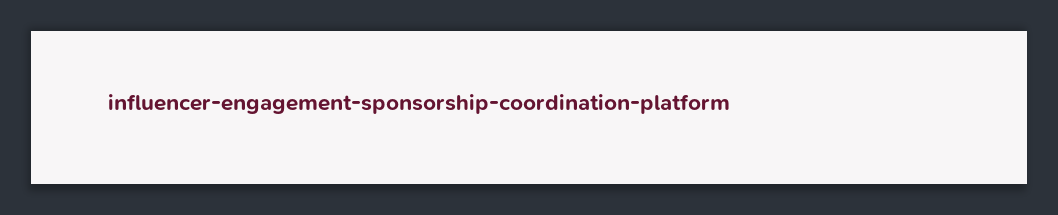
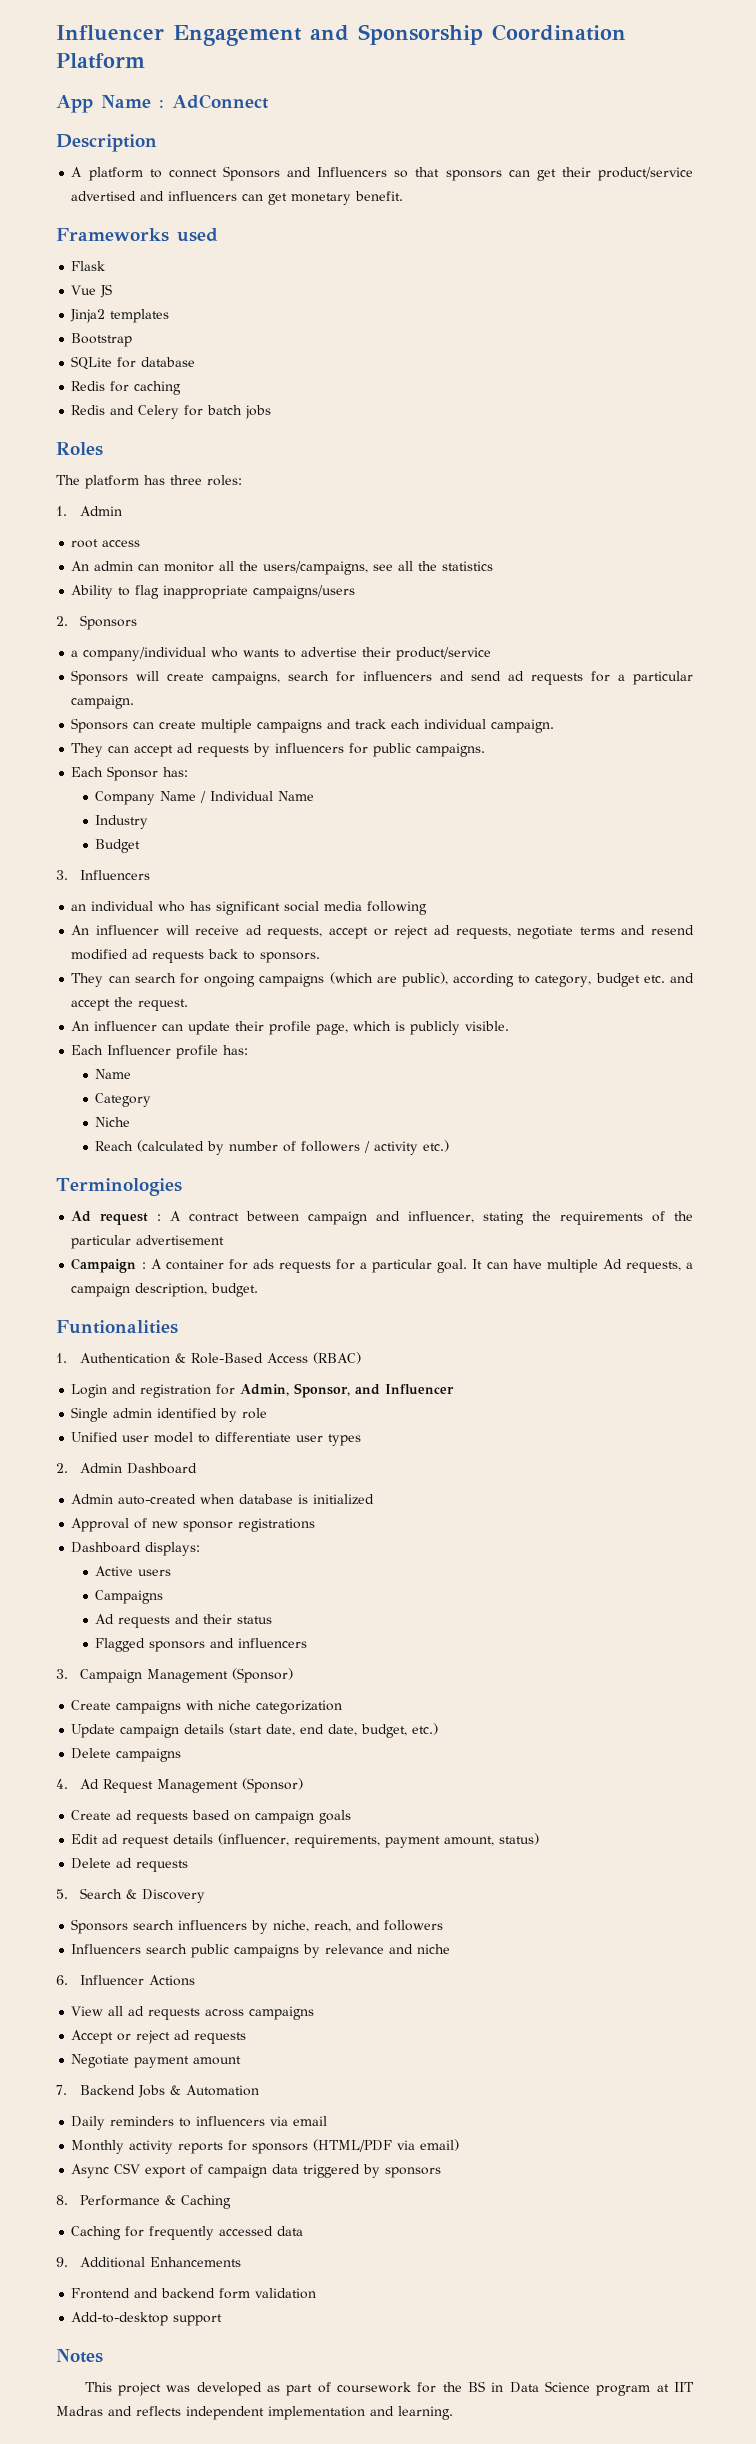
- influencer-engagement-sponsorship-coordination-platform
+ Influencer Engagement and Sponsorship Coordination Platform
+ App Name : AdConnect
+ Description
+ A platform to connect Sponsors and Influencers so that sponsors can get their product/service advertised and influencers can get monetary benefit.
+ Frameworks used
+ Flask
+ Vue JS
+ Jinja2 templates
+ Bootstrap
+ SQLite for database
+ Redis for caching
+ Redis and Celery for batch jobs
+ Roles
+ The platform has three roles:
+ 1. Admin
+ root access
+ An admin can monitor all the users/campaigns, see all the statistics
+ Ability to flag inappropriate campaigns/users
+ 2. Sponsors
+ a company/individual who wants to advertise their product/service
+ Sponsors will create campaigns, search for influencers and send ad requests for a particular campaign.
+ Sponsors can create multiple campaigns and track each individual campaign.
+ They can accept ad requests by influencers for public campaigns.
+ Each Sponsor has:
+ Company Name / Individual Name
+ Industry
+ Budget
+ 3. Influencers
+ an individual who has significant social media following
+ An influencer will receive ad requests, accept or reject ad requests, negotiate terms and resend modified ad requests back to sponsors.
+ They can search for ongoing campaigns (which are public), according to category, budget etc. and accept the request.
+ An influencer can update their profile page, which is publicly visible.
+ Each Influencer profile has:
+ Name
+ Category
+ Niche
+ Reach (calculated by number of followers / activity etc.)
+ Terminologies
+ Ad request : A contract between campaign and influencer, stating the requirements of the particular advertisement
+ Campaign : A container for ads requests for a particular goal. It can have multiple Ad requests, a campaign description, budget.
+ Funtionalities
+ 1. Authentication & Role-Based Access (RBAC)
+ Login and registration for Admin, Sponsor, and Influencer
+ Single admin identified by role
+ Unified user model to differentiate user types
+ 2. Admin Dashboard
+ Admin auto-created when database is initialized
+ Approval of new sponsor registrations
+ Dashboard displays:
+ Active users
+ Campaigns
+ Ad requests and their status
+ Flagged sponsors and influencers
+ 3. Campaign Management (Sponsor)
+ Create campaigns with niche categorization
+ Update campaign details (start date, end date, budget, etc.)
+ Delete campaigns
+ 4. Ad Request Management (Sponsor)
+ Create ad requests based on campaign goals
+ Edit ad request details (influencer, requirements, payment amount, status)
+ Delete ad requests
+ 5. Search & Discovery
+ Sponsors search influencers by niche, reach, and followers
+ Influencers search public campaigns by relevance and niche
+ 6. Influencer Actions
+ View all ad requests across campaigns
+ Accept or reject ad requests
+ Negotiate payment amount
+ 7. Backend Jobs & Automation
+ Daily reminders to influencers via email
+ Monthly activity reports for sponsors (HTML/PDF via email)
+ Async CSV export of campaign data triggered by sponsors
+ 8. Performance & Caching
+ Caching for frequently accessed data
+ 9. Additional Enhancements
+ Frontend and backend form validation
+ Add-to-desktop support
+ Notes
+ This project was developed as part of coursework for the BS in Data Science program at IIT Madras and reflects independent implementation and learning.

